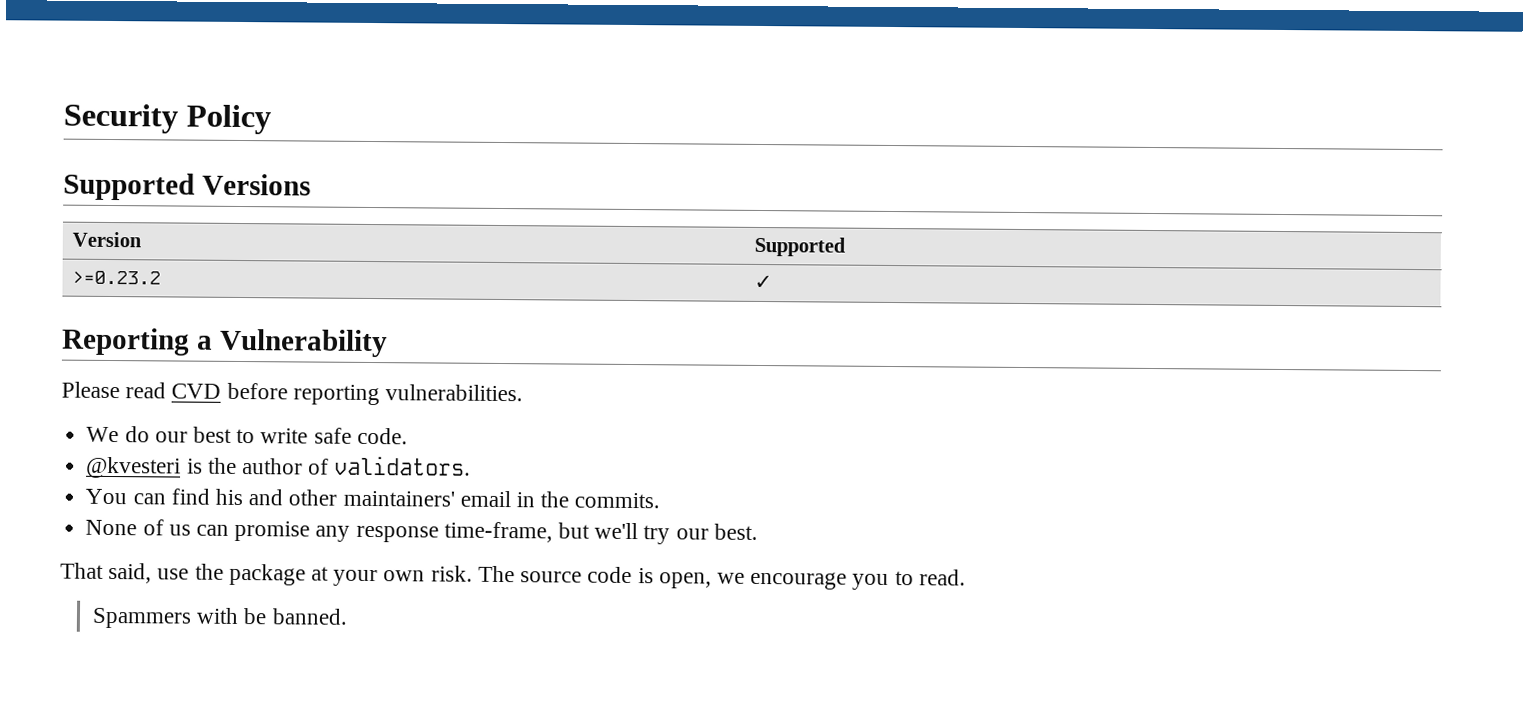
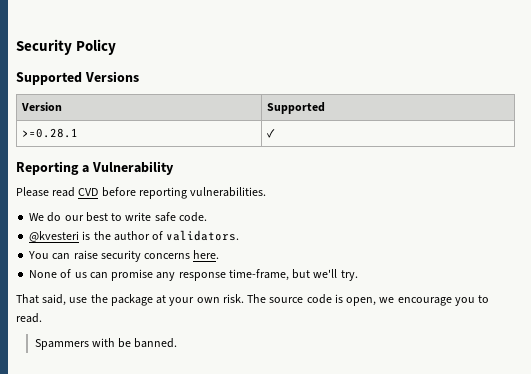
- >=0.23.2 | ✓
+ >=0.28.1 | ✓
- You can find his and other maintainers' email in the commits.
+ You can raise security concerns here.
- None of us can promise any response time-frame, but we'll try our best.
+ None of us can promise any response time-frame, but we'll try.

